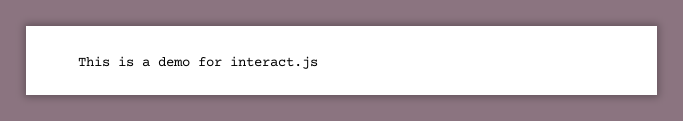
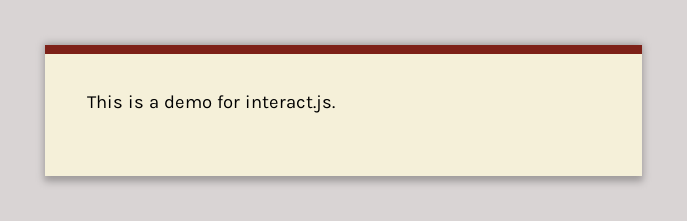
- This is a demo for interact.js
+ This is a demo for interact.js.

